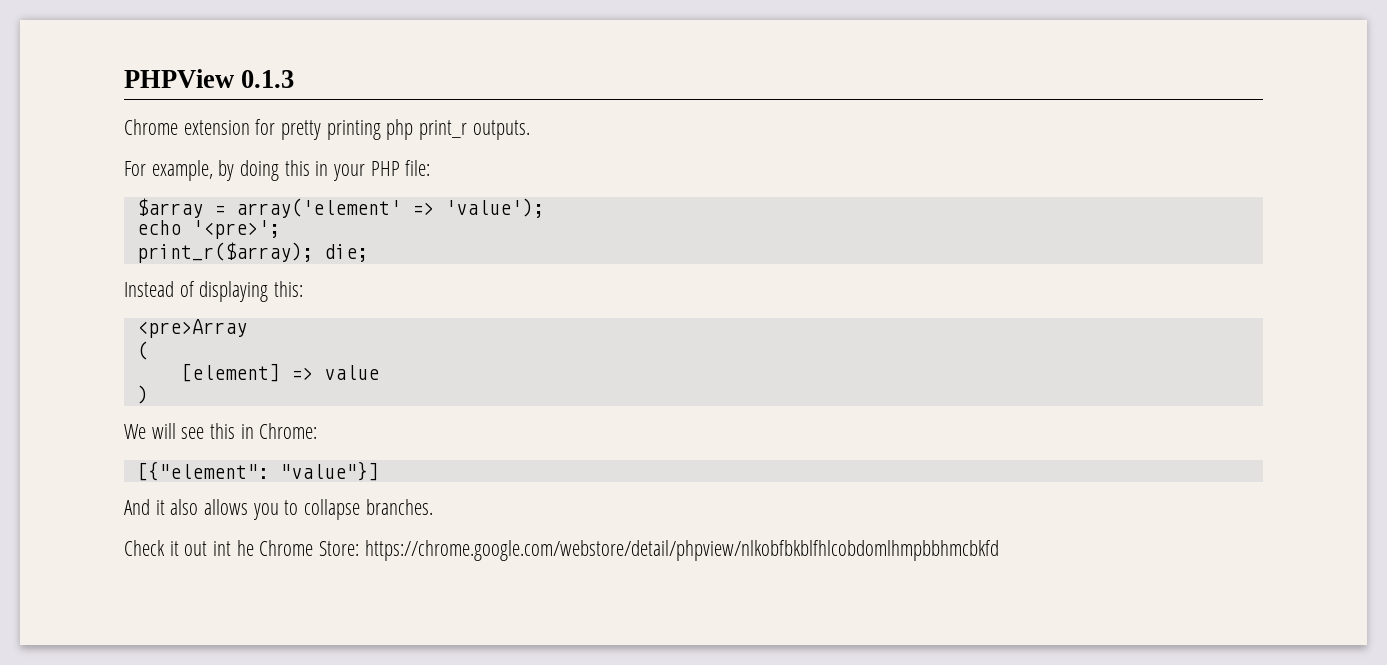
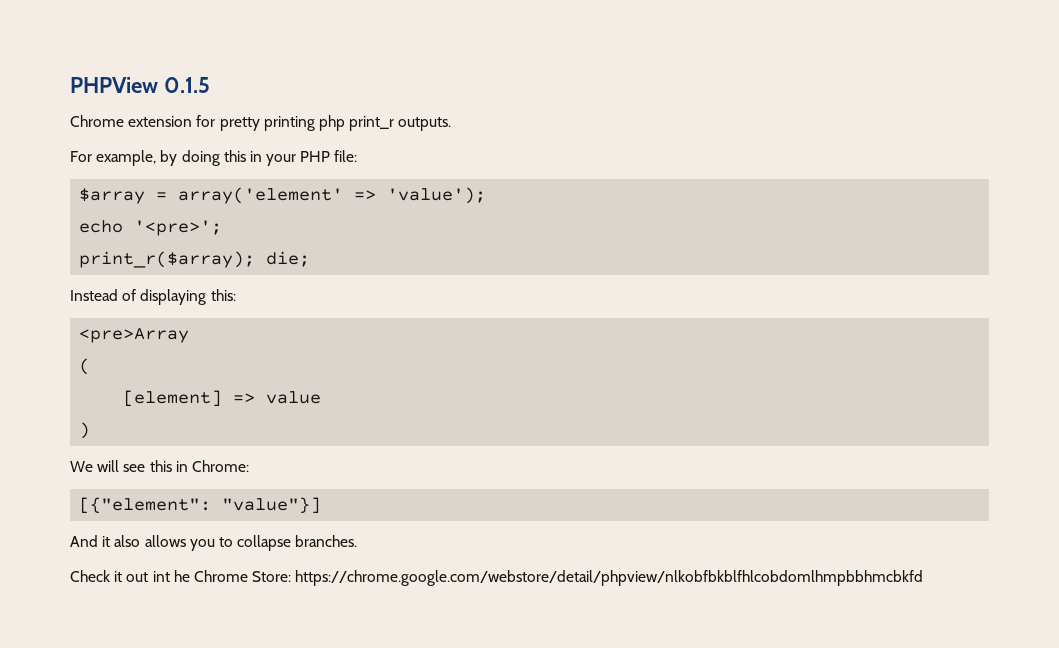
- PHPView 0.1.3
+ PHPView 0.1.5

